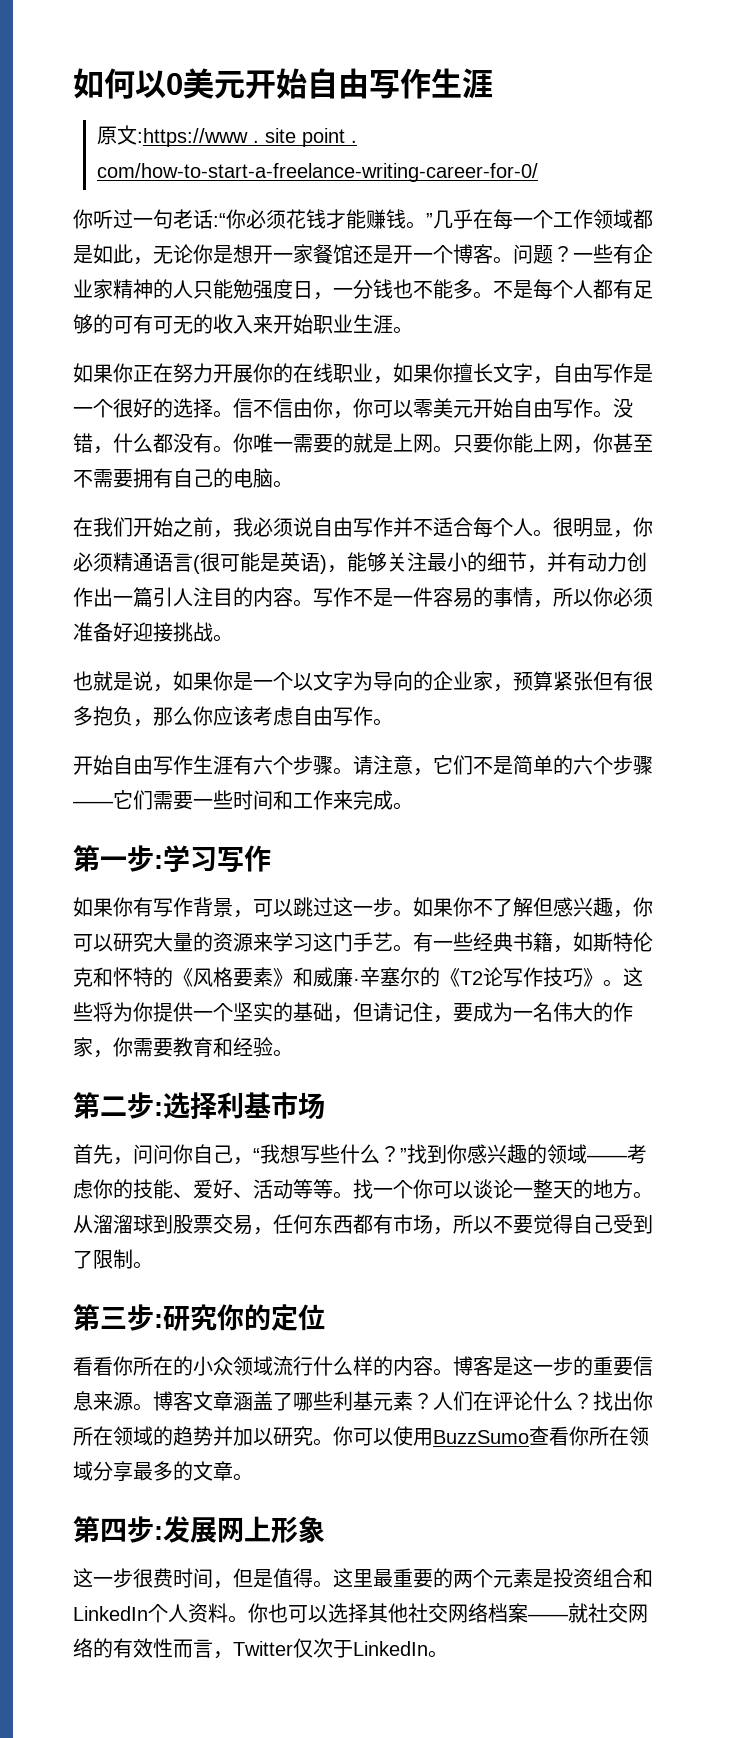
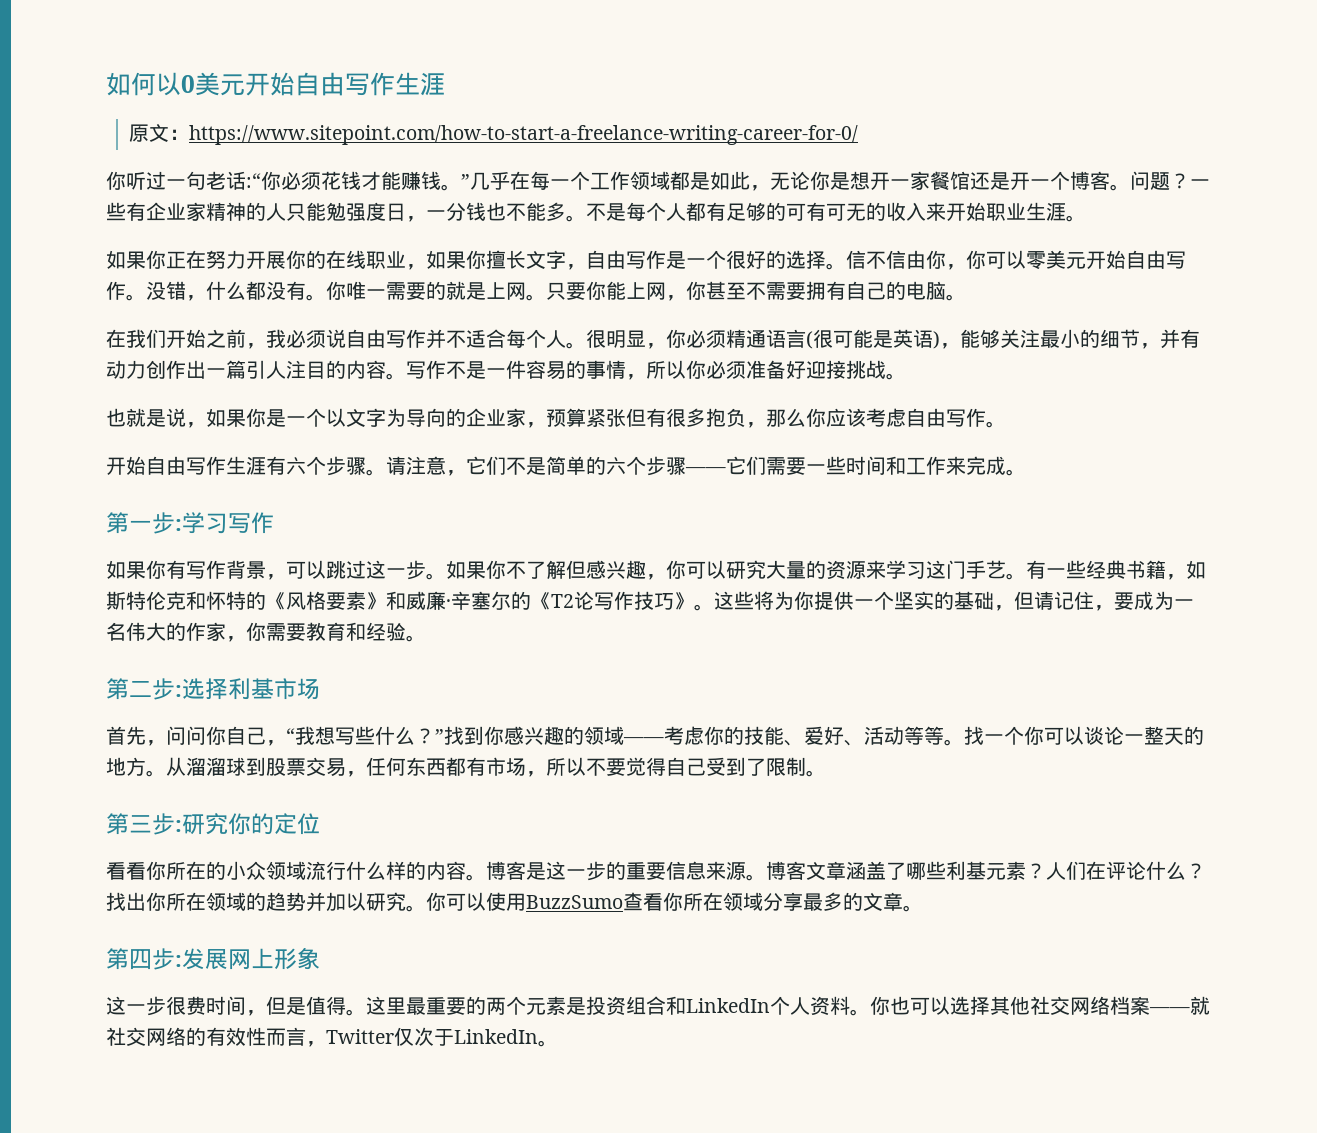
- 原文:https://www . site point . com/how-to-start-a-freelance-writing-career-for-0/
+ 原文：https://www.sitepoint.com/how-to-start-a-freelance-writing-career-for-0/

